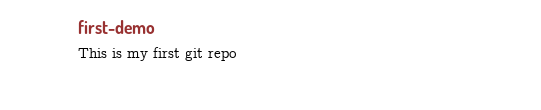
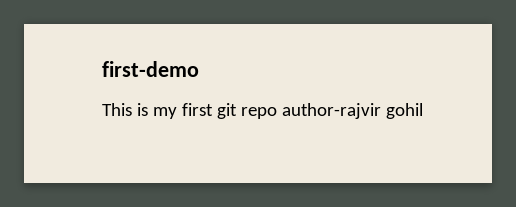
- This is my first git repo
+ This is my first git repo author-rajvir gohil

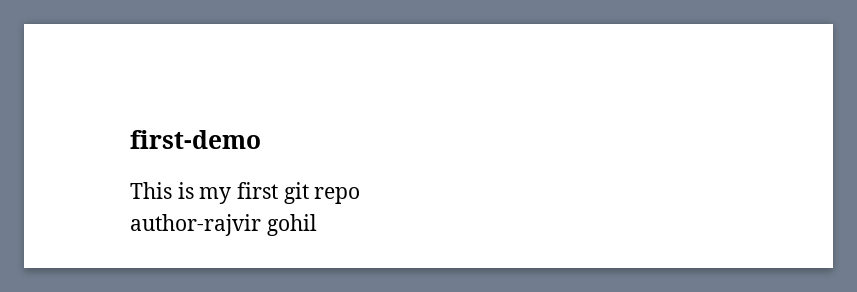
- This is my first git repo author-rajvir gohil
+ This is my first git repo
+ author-rajvir gohil

